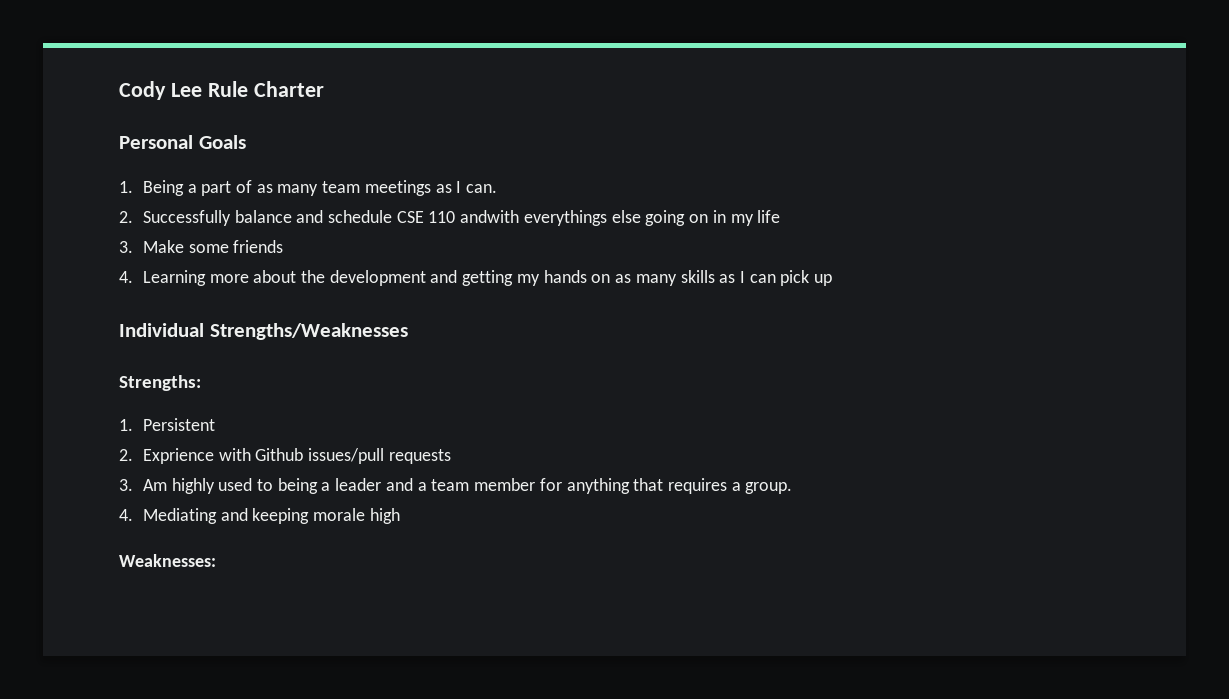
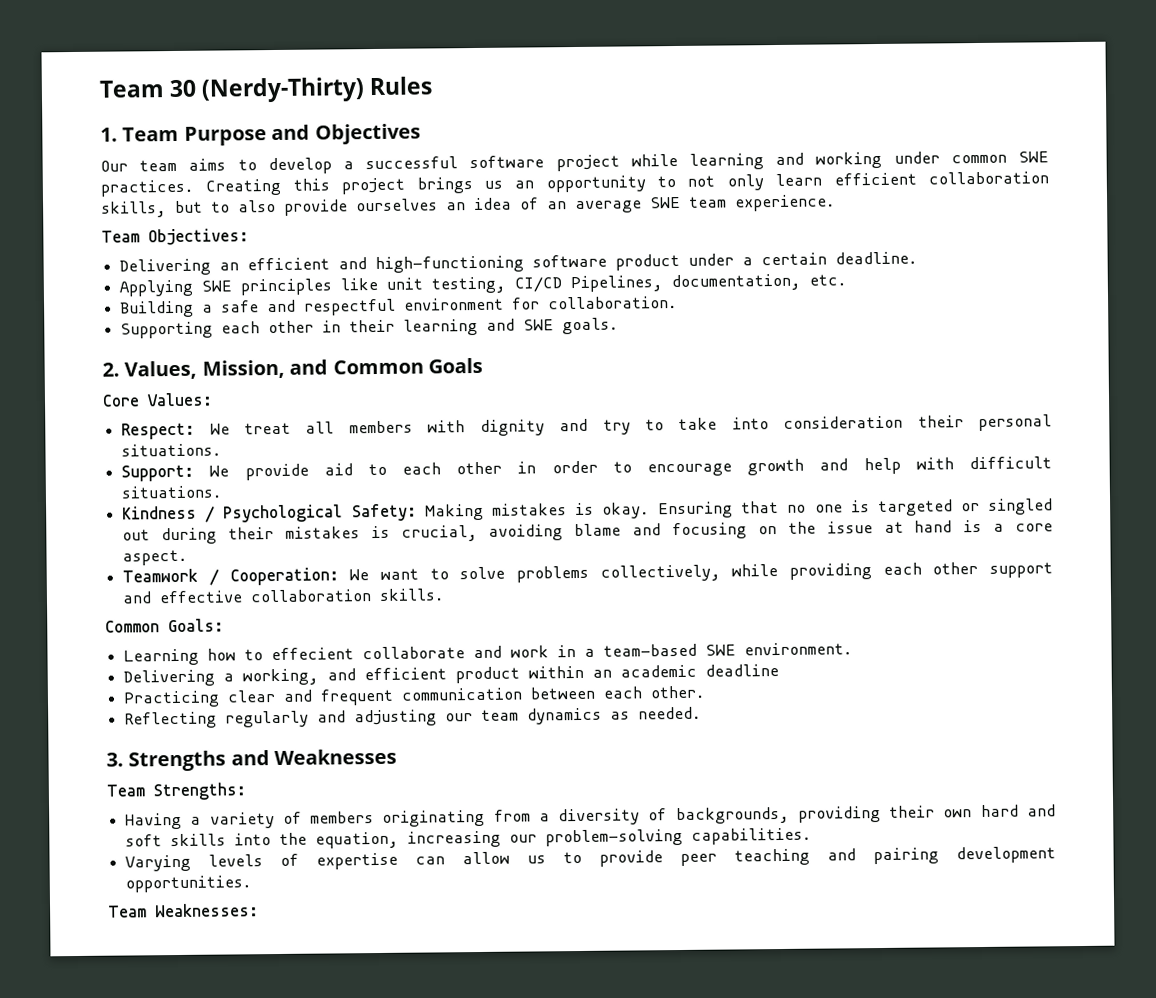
- Cody Lee Rule Charter
- Personal Goals
- 1. Being a part of as many team meetings as I can.
- 2. Successfully balance and schedule CSE 110 andwith everythings else going on in my life
- 3. Make some friends
- 4. Learning more about the development and getting my hands on as many skills as I can pick up
- Individual Strengths/Weaknesses
- Strengths:
- 1. Persistent
- 2. Exprience with Github issues/pull requests
- 3. Am highly used to being a leader and a team member for anything that requires a group.
- 4. Mediating and keeping morale high
- Weaknesses:
+ Team 30 (Nerdy-Thirty) Rules
+ 1. Team Purpose and Objectives
+ Our team aims to develop a successful software project while learning and working under common SWE practices. Creating this project brings us an opportunity to not only learn efficient collaboration skills, but to also provide ourselves an idea of an average SWE team experience.
+ Team Objectives:
+ Delivering an efficient and high-functioning software product under a certain deadline.
+ Applying SWE principles like unit testing, CI/CD Pipelines, documentation, etc.
+ Building a safe and respectful environment for collaboration.
+ Supporting each other in their learning and SWE goals.
+ 2. Values, Mission, and Common Goals
+ Core Values:
+ Respect: We treat all members with dignity and try to take into consideration their personal situations.
+ Support: We provide aid to each other in order to encourage growth and help with difficult situations.
+ Kindness / Psychological Safety: Making mistakes is okay. Ensuring that no one is targeted or singled out during their mistakes is crucial, avoiding blame and focusing on the issue at hand is a core aspect.
+ Teamwork / Cooperation: We want to solve problems collectively, while providing each other support and effective collaboration skills.
+ Common Goals:
+ Learning how to effecient collaborate and work in a team-based SWE environment.
+ Delivering a working, and efficient product within an academic deadline
+ Practicing clear and frequent communication between each other.
+ Reflecting regularly and adjusting our team dynamics as needed.
+ 3. Strengths and Weaknesses
+ Team Strengths:
+ Having a variety of members originating from a diversity of backgrounds, providing their own hard and soft skills into the equation, increasing our problem-solving capabilities.
+ Varying levels of expertise can allow us to provide peer teaching and pairing development opportunities.
+ Team Weaknesses:

